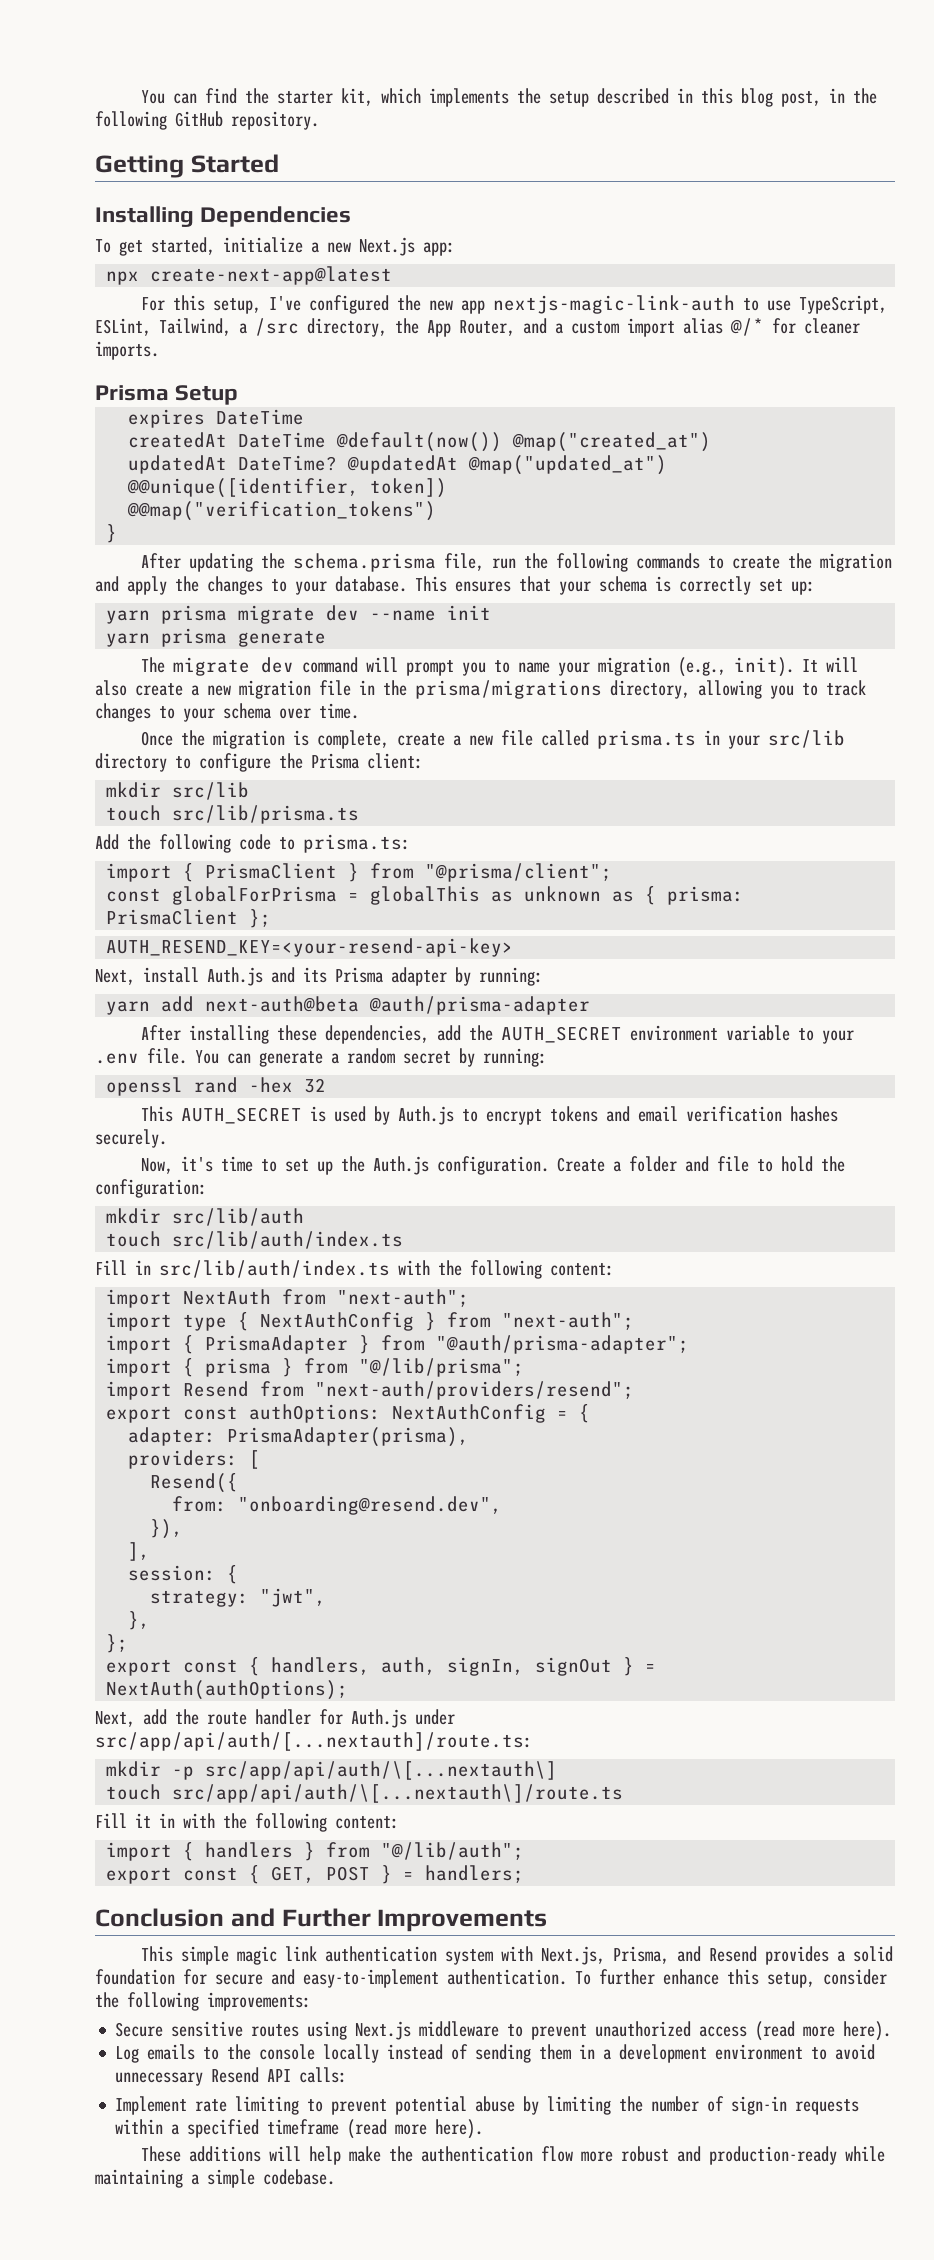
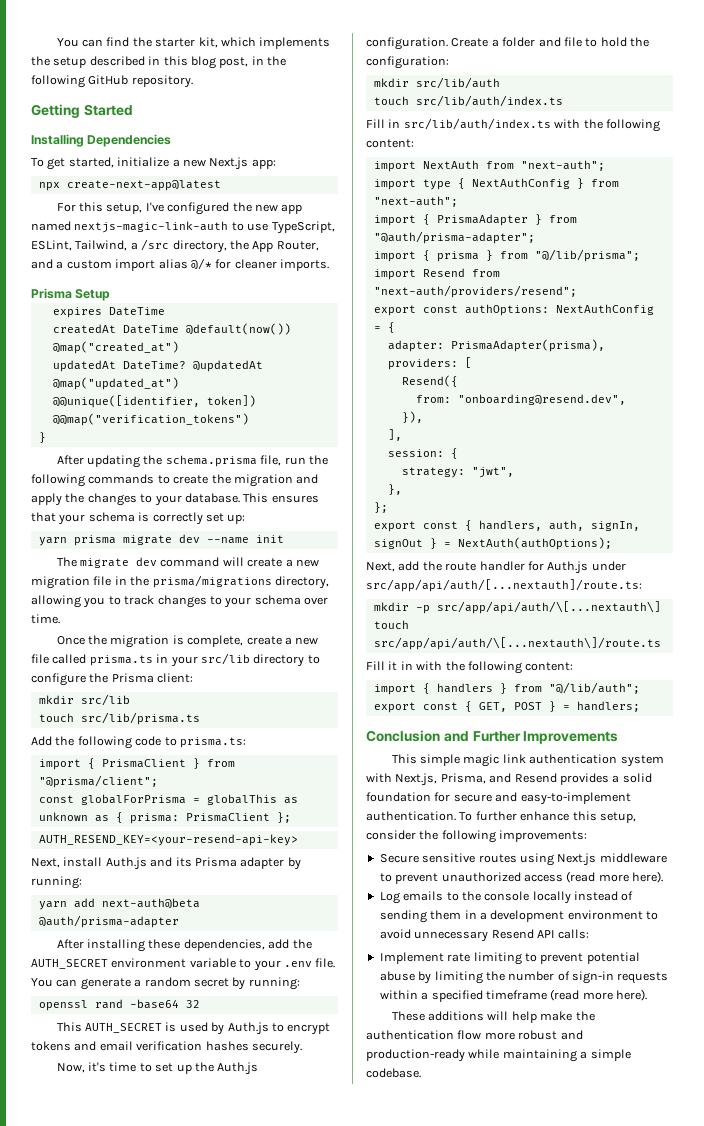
- For this setup, I've configured the new app nextjs-magic-link-auth to use TypeScript, ESLint, Tailwind, a /src directory, the App Router, and a custom import alias @/* for cleaner imports.
+ For this setup, I've configured the new app named nextjs-magic-link-auth to use TypeScript, ESLint, Tailwind, a /src directory, the App Router, and a custom import alias @/* for cleaner imports.
- yarn prisma generate
- The migrate dev command will prompt you to name your migration (e.g., init). It will also create a new migration file in the prisma/migrations directory, allowing you to track changes to your schema over time.
+ The migrate dev command will create a new migration file in the prisma/migrations directory, allowing you to track changes to your schema over time.
- openssl rand -hex 32
+ openssl rand -base64 32

